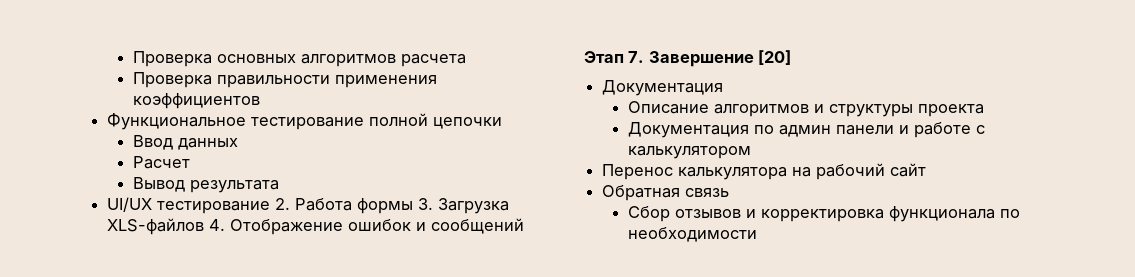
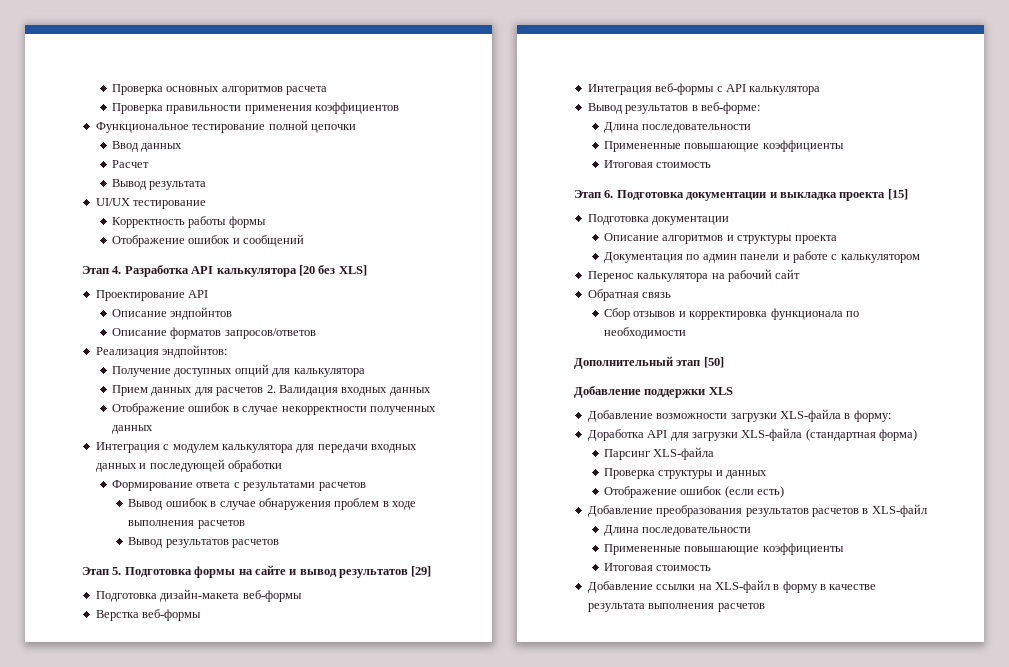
- UI/UX тестирование 2. Работа формы 3. Загрузка XLS-файлов 4. Отображение ошибок и сообщений
+ UI/UX тестирование
+ Корректность работы формы
+ Отображение ошибок и сообщений
- Этап 7. Завершение [20]
- Документация
+ Этап 4. Разработка API калькулятора [20 без XLS]
+ Проектирование API
+ Описание эндпойнтов
+ Описание форматов запросов/ответов
+ Реализация эндпойнтов:
+ Получение доступных опций для калькулятора
+ Прием данных для расчетов 2. Валидация входных данных
+ Отображение ошибок в случае некорректности полученных данных
+ Интеграция с модулем калькулятора для передачи входных данных и последующей обработки
+ Формирование ответа с результатами расчетов
+ Вывод ошибок в случае обнаружения проблем в ходе выполнения расчетов
+ Вывод результатов расчетов
+ Этап 5. Подготовка формы на сайте и вывод результатов [29]
+ Подготовка дизайн-макета веб-формы
+ Верстка веб-формы
+ Интеграция веб-формы с API калькулятора
+ Вывод результатов в веб-форме:
+ Длина последовательности
+ Примененные повышающие коэффициенты
+ Итоговая стоимость
+ Этап 6. Подготовка документации и выкладка проекта [15]
+ Подготовка документации
+ Дополнительный этап [50]
+ Добавление поддержки XLS
+ Добавление возможности загрузки XLS-файла в форму:
+ Доработка API для загрузки XLS-файла (стандартная форма)
+ Парсинг XLS-файла
+ Проверка структуры и данных
+ Отображение ошибок (если есть)
+ Добавление преобразования результатов расчетов в XLS-файл
+ Длина последовательности
+ Примененные повышающие коэффициенты
+ Итоговая стоимость
+ Добавление ссылки на XLS-файл в форму в качестве результата выполнения расчетов

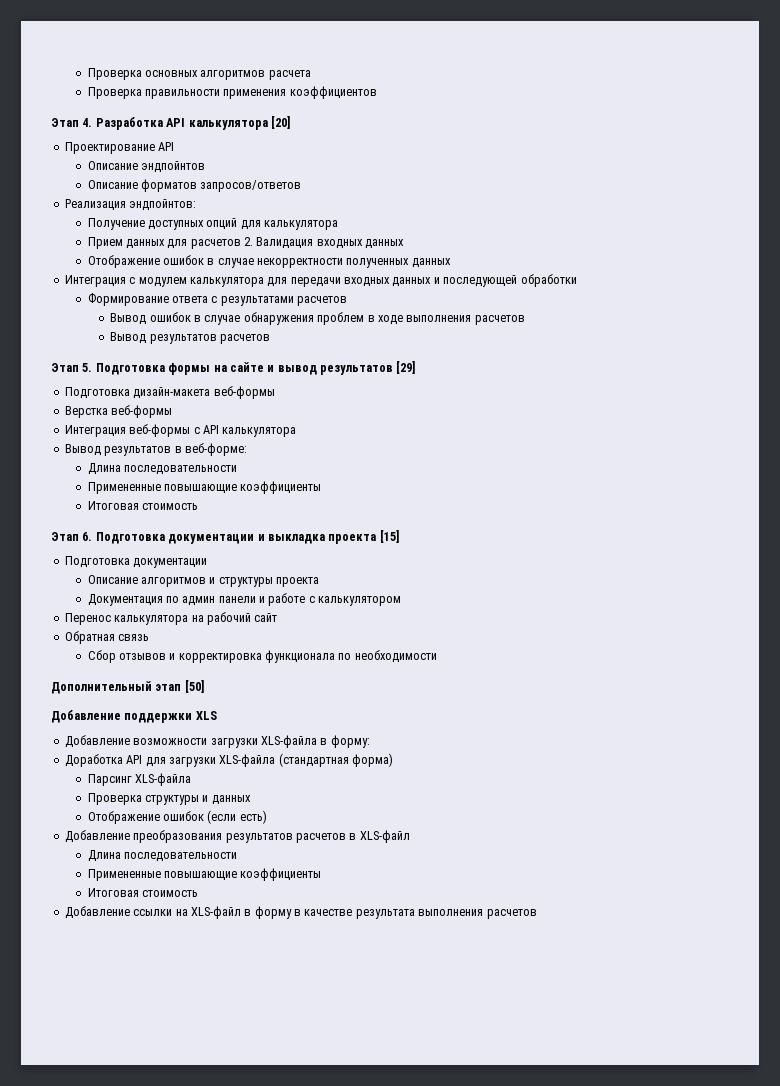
- Функциональное тестирование полной цепочки
- Ввод данных
- Расчет
- Вывод результата
- UI/UX тестирование
- Корректность работы формы
- Отображение ошибок и сообщений
- Этап 4. Разработка API калькулятора [20 без XLS]
+ Этап 4. Разработка API калькулятора [20]

